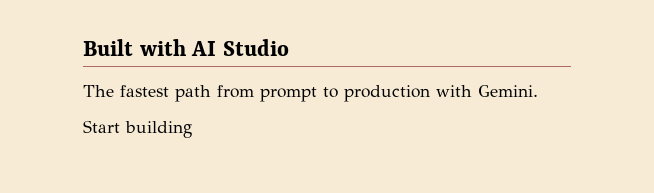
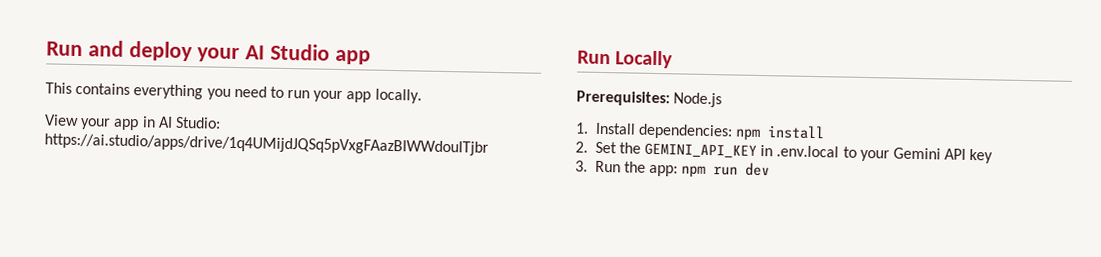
- Built with AI Studio
- The fastest path from prompt to production with Gemini.
- Start building
+ Run and deploy your AI Studio app
+ This contains everything you need to run your app locally.
+ View your app in AI Studio: https://ai.studio/apps/drive/1q4UMijdJQSq5pVxgFAazBIWWdouITjbr
+ Run Locally
+ Prerequisites: Node.js
+ 1. Install dependencies: npm install
+ 2. Set the GEMINI_API_KEY in .env.local to your Gemini API key
+ 3. Run the app: npm run dev

